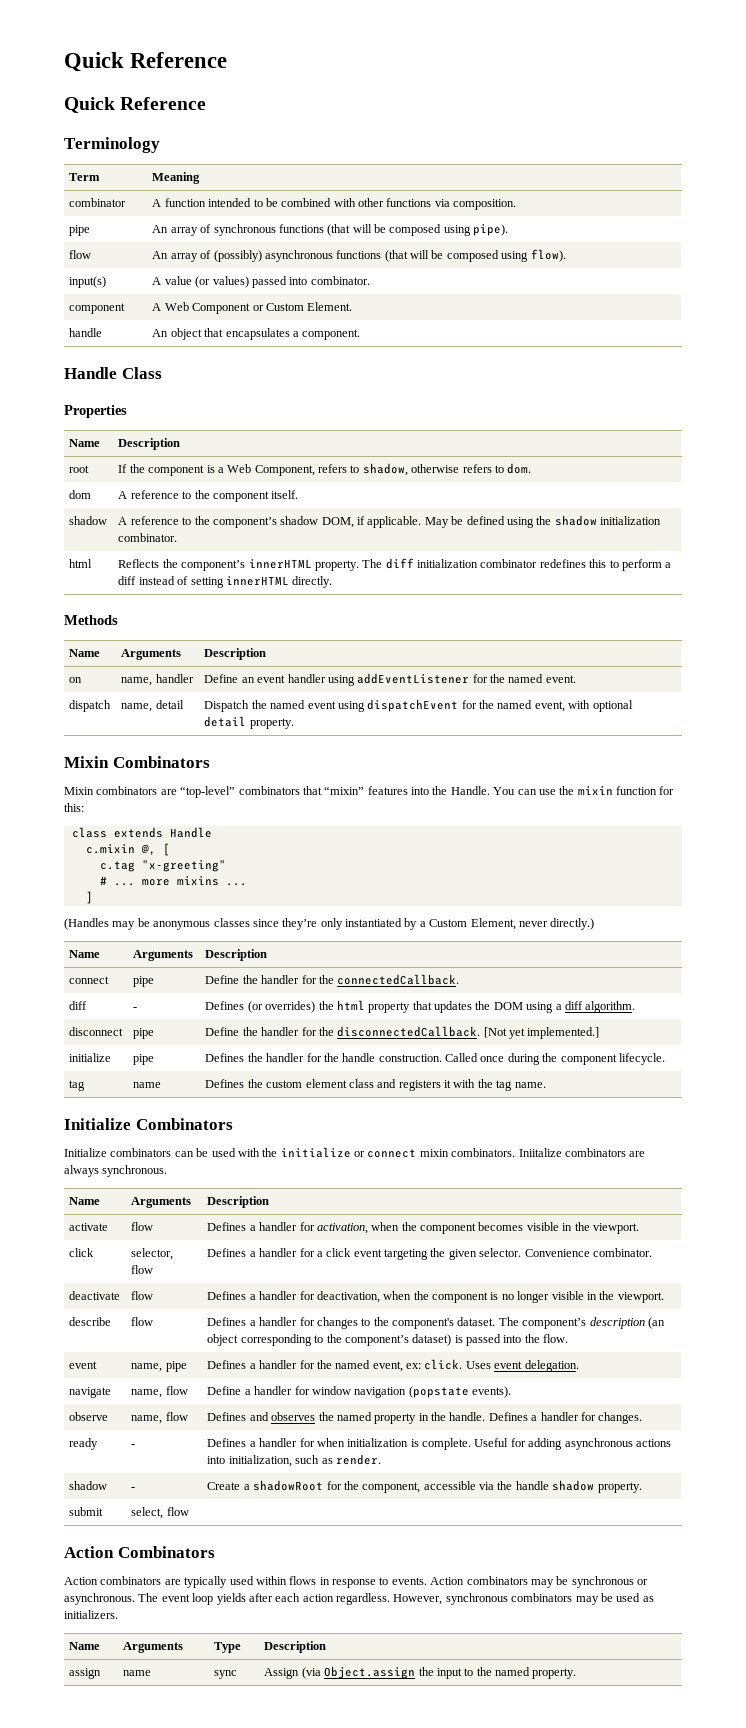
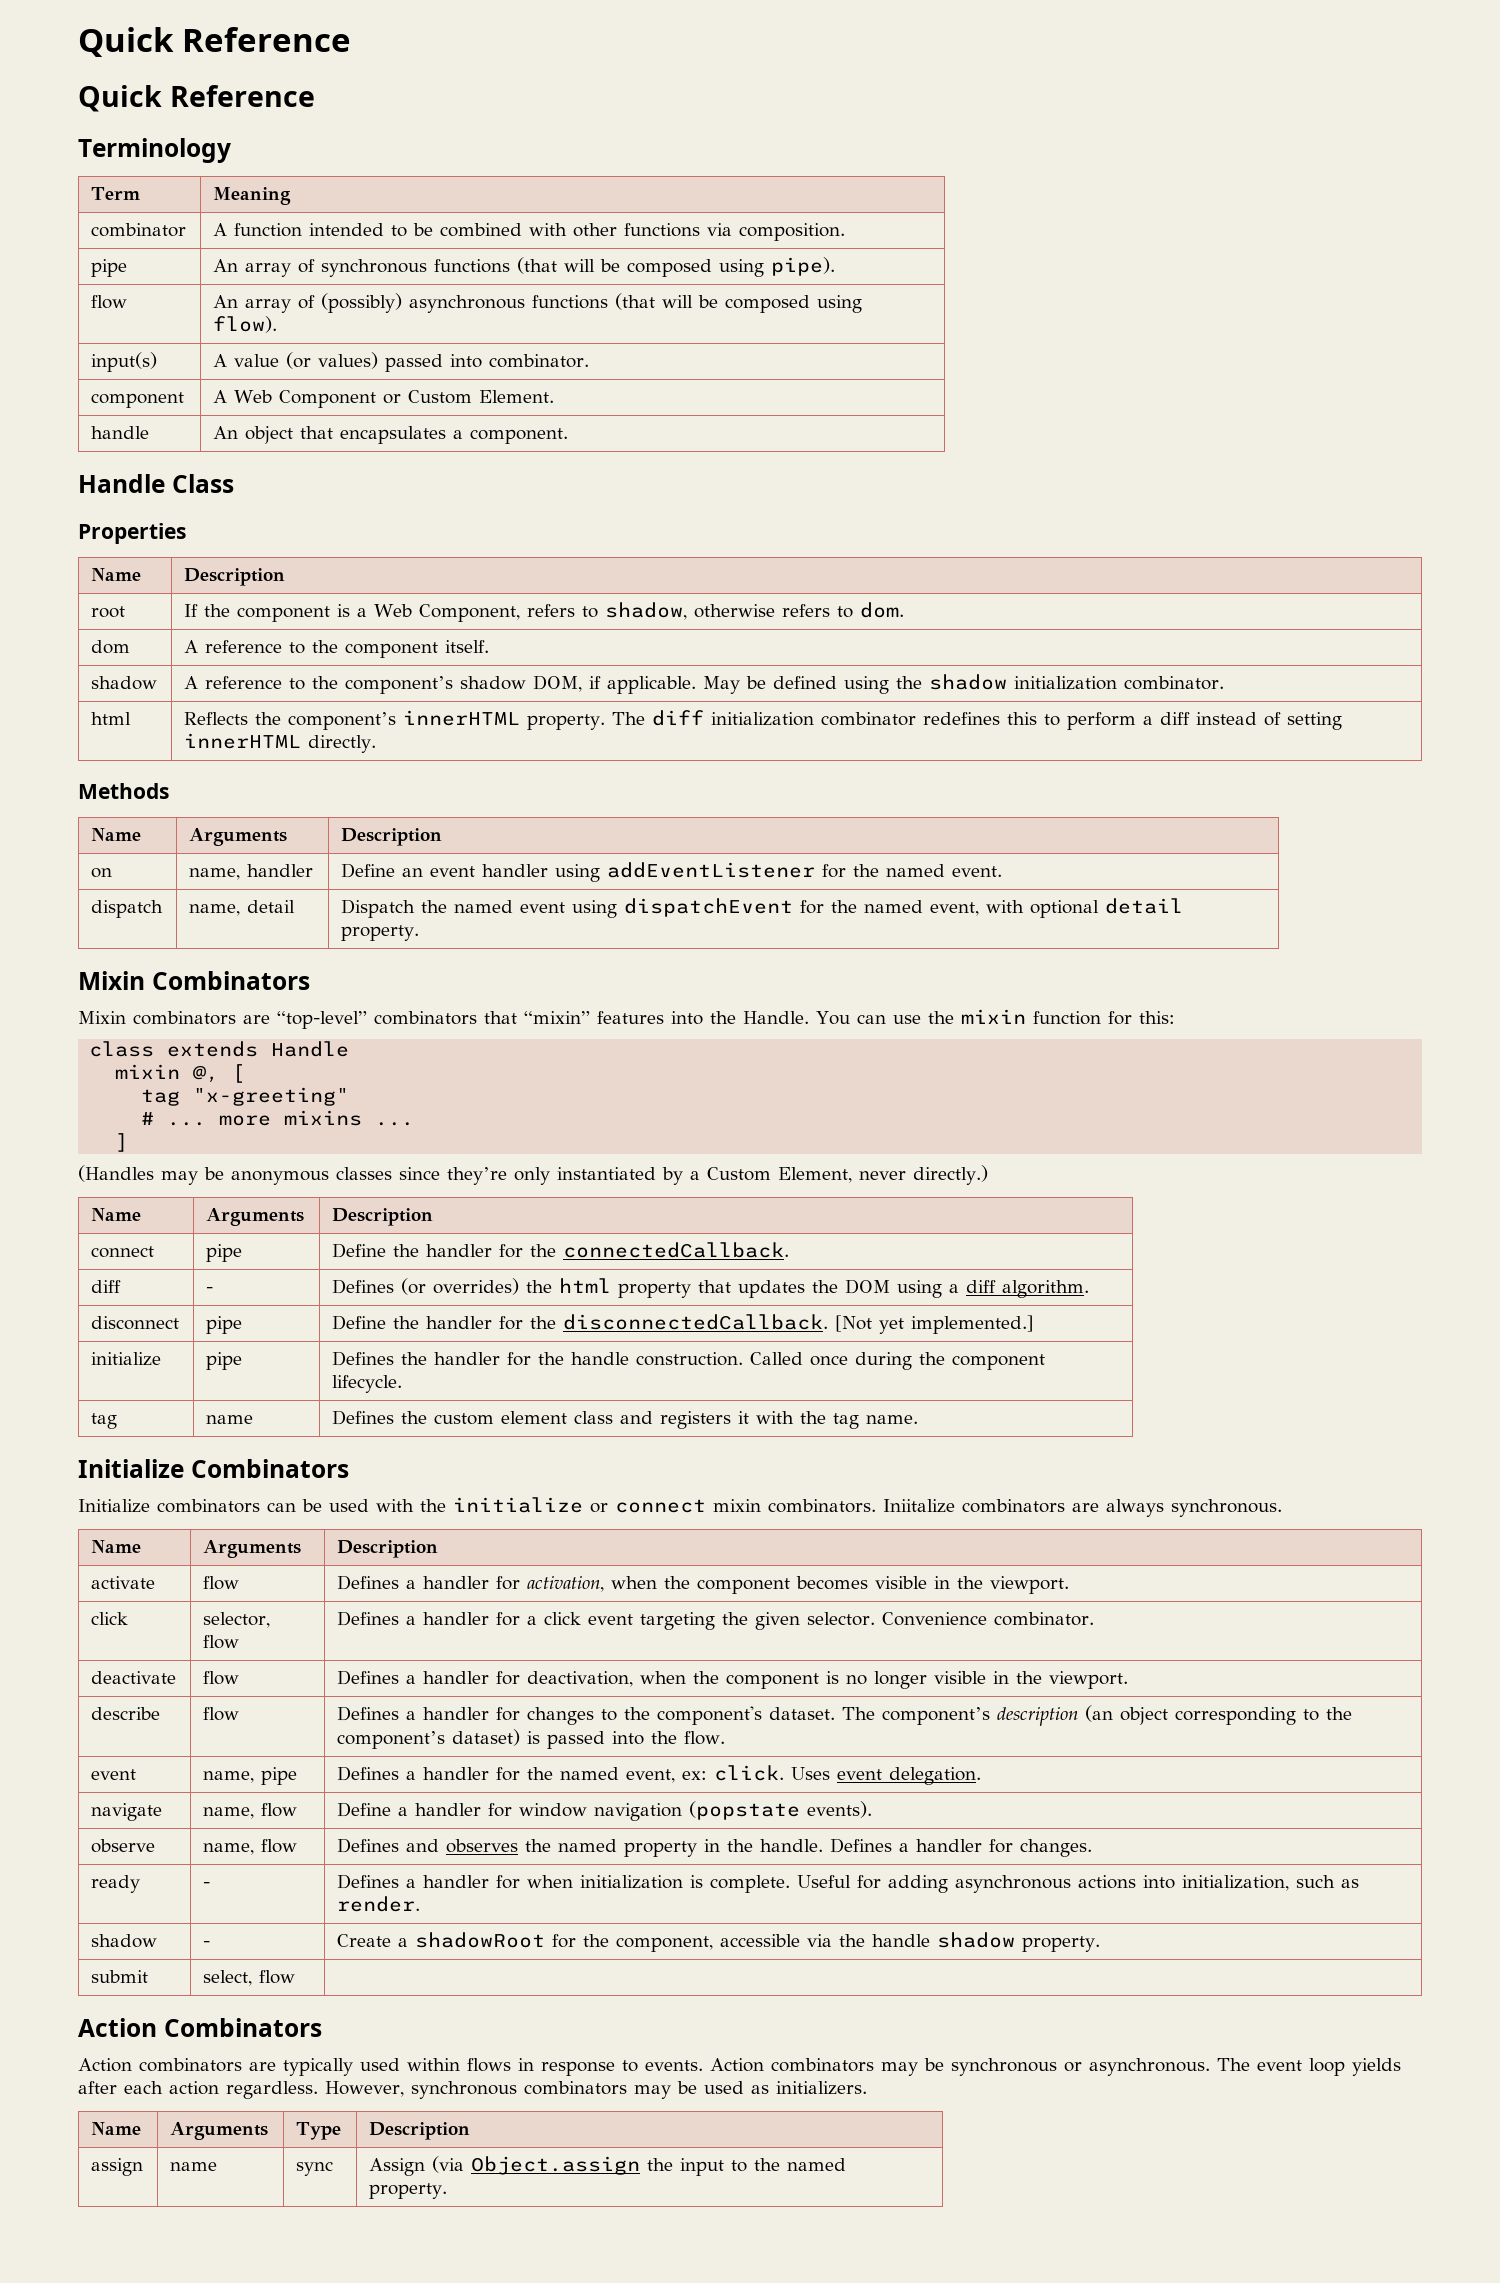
- c.mixin @, [
+ mixin @, [
- c.tag "x-greeting"
+ tag "x-greeting"

